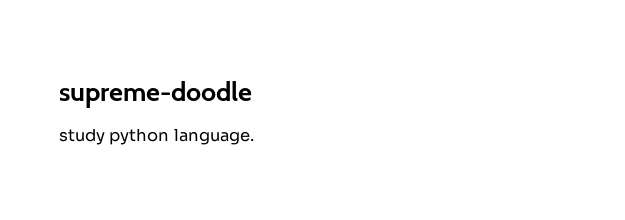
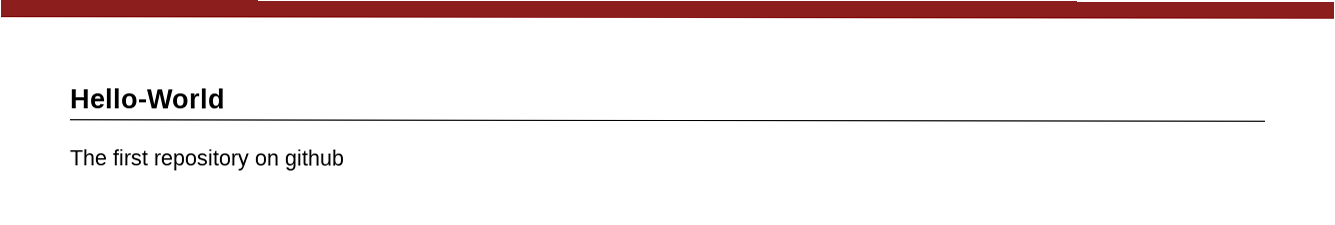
- supreme-doodle
- study python language.
+ Hello-World
+ The first repository on github

